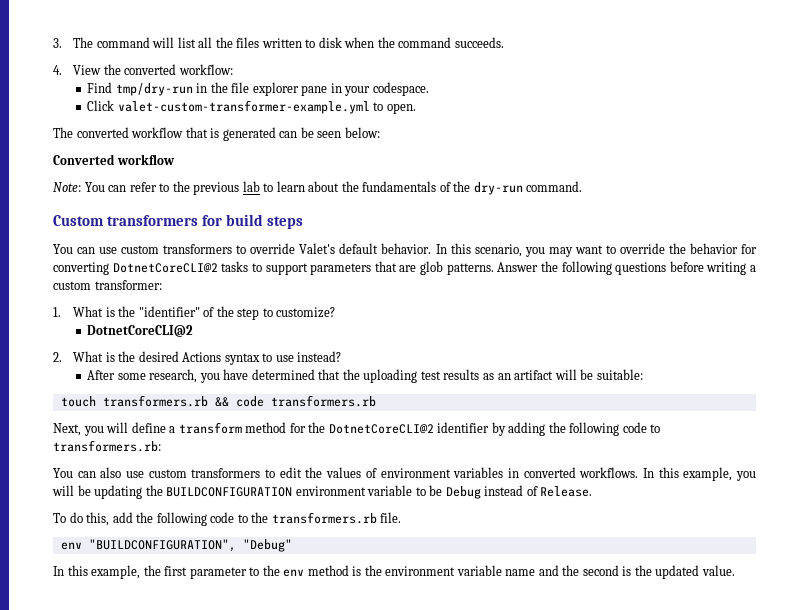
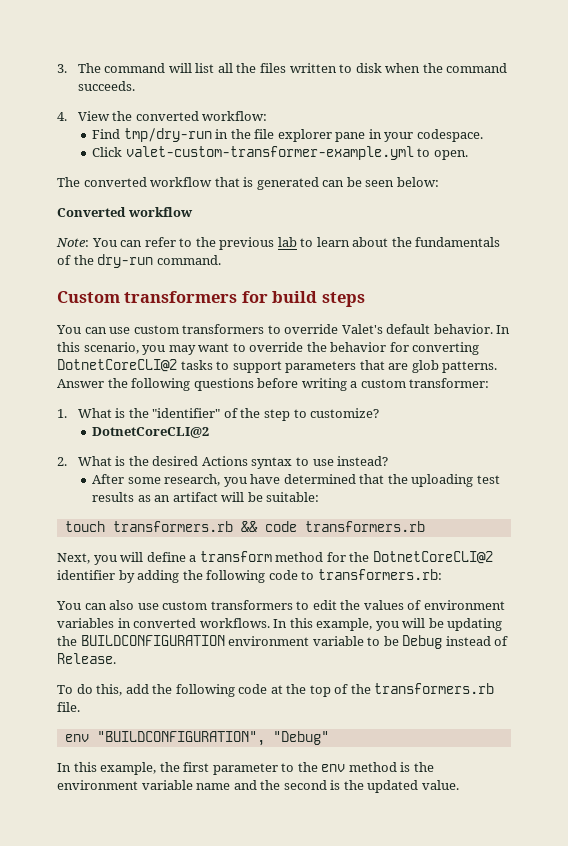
- To do this, add the following code to the transformers.rb file.
+ To do this, add the following code at the top of the transformers.rb file.

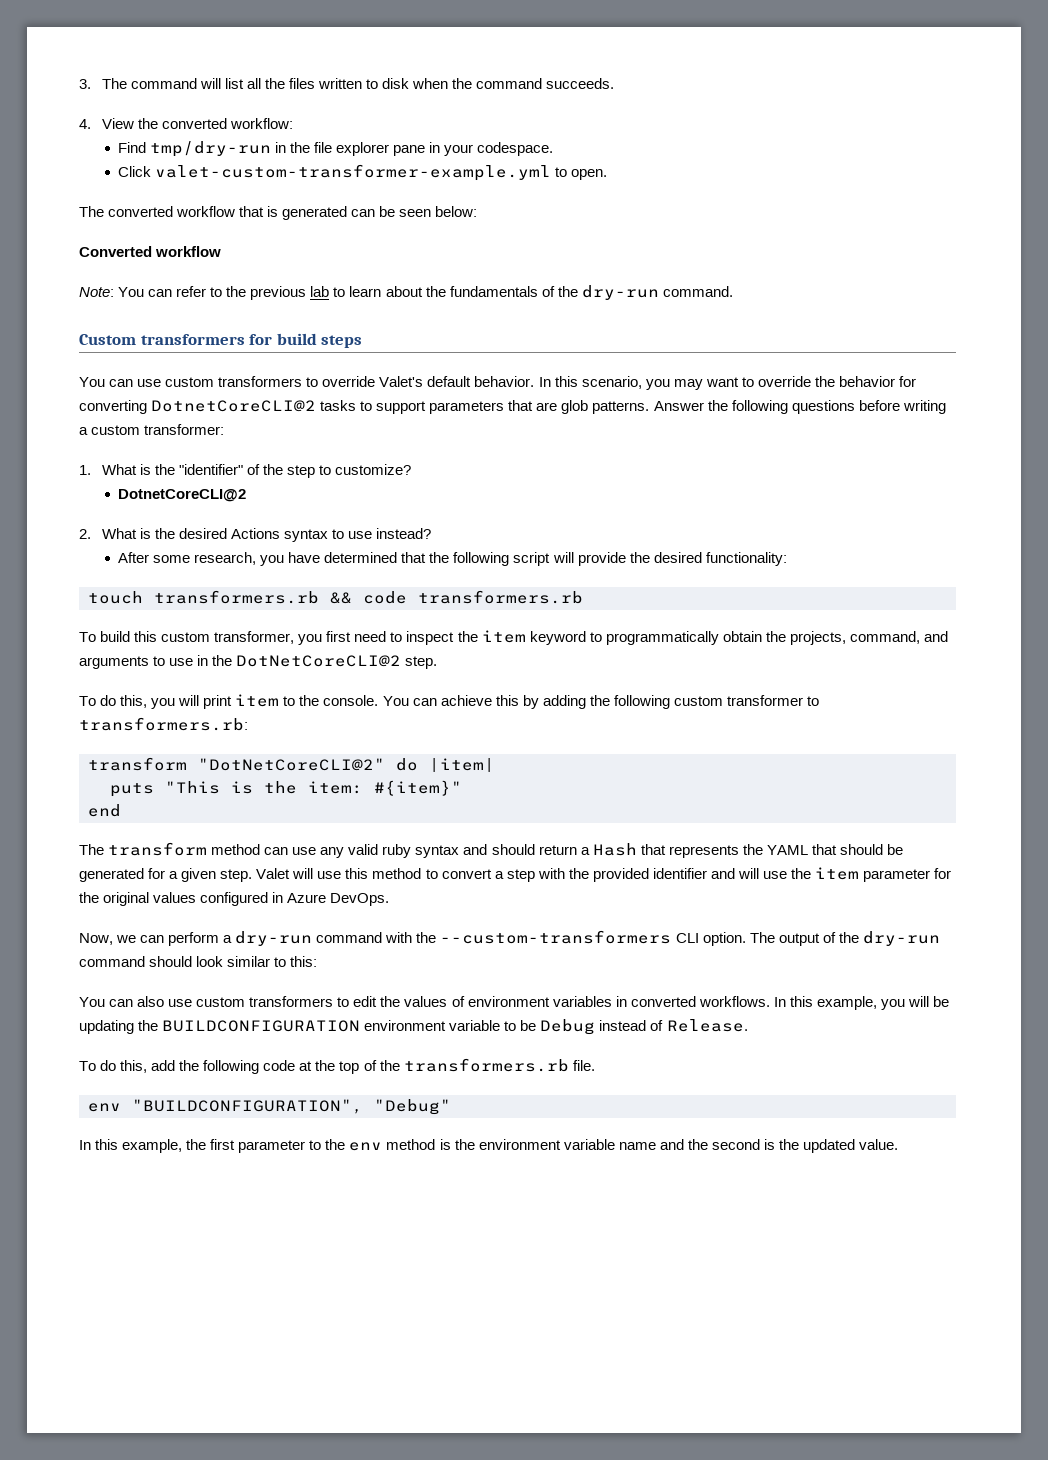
- After some research, you have determined that the uploading test results as an artifact will be suitable:
+ After some research, you have determined that the following script will provide the desired functionality:
- Next, you will define a transform method for the DotnetCoreCLI@2 identifier by adding the following code to transformers.rb:
+ To build this custom transformer, you first need to inspect the item keyword to programmatically obtain the projects, command, and arguments to use in the DotNetCoreCLI@2 step.
+ To do this, you will print item to the console. You can achieve this by adding the following custom transformer to transformers.rb:
+ transform "DotNetCoreCLI@2" do |item|
+ puts "This is the item: #{item}"
+ end
+ The transform method can use any valid ruby syntax and should return a Hash that represents the YAML that should be generated for a given step. Valet will use this method to convert a step with the provided identifier and will use the item parameter for the original values configured in Azure DevOps.
+ Now, we can perform a dry-run command with the --custom-transformers CLI option. The output of the dry-run command should look similar to this:

